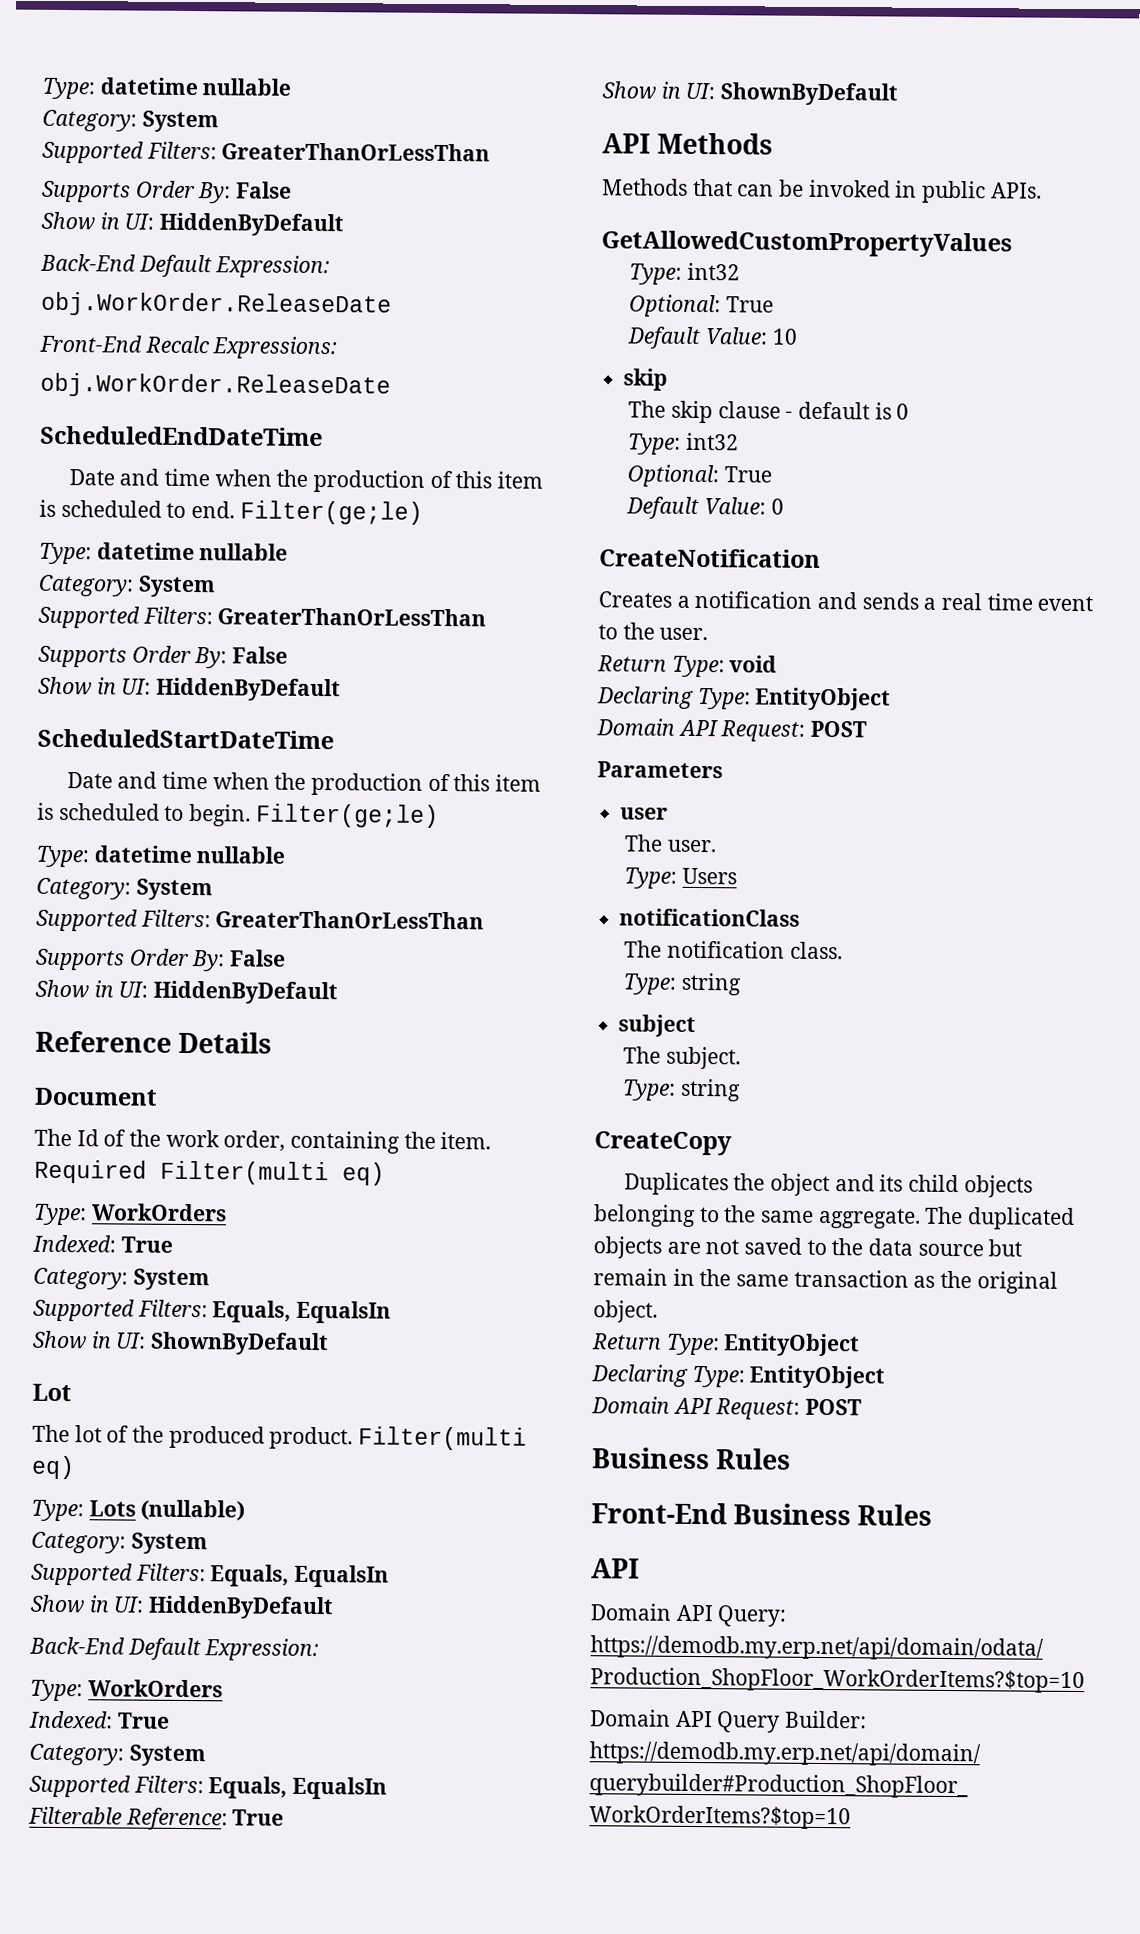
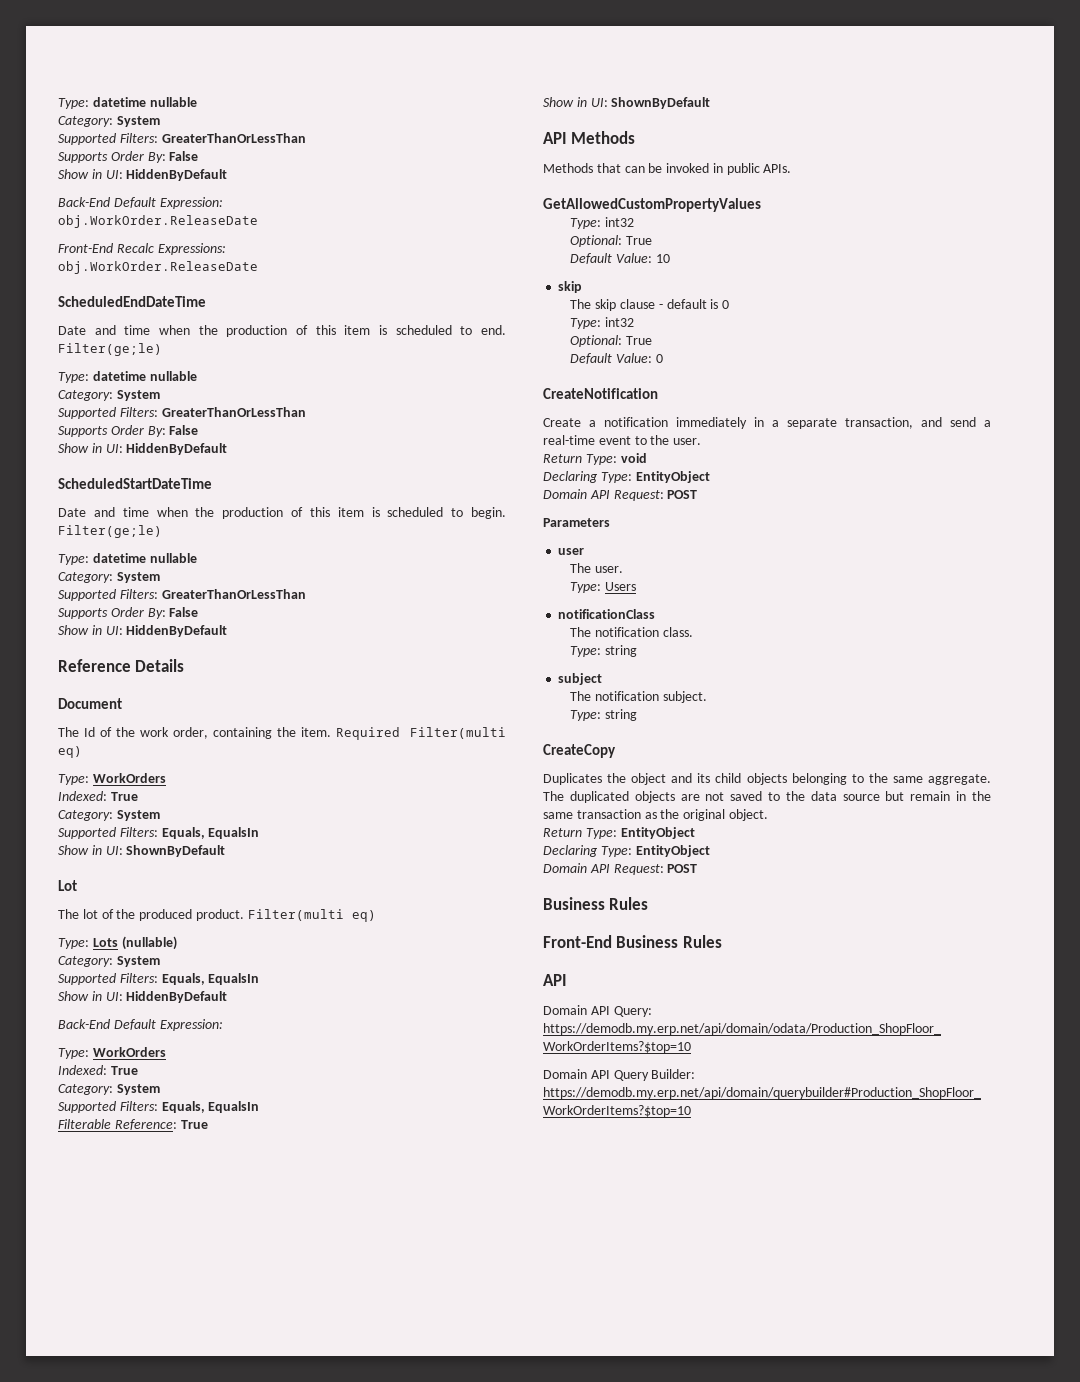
- Creates a notification and sends a real time event to the user.
+ Create a notification immediately in a separate transaction, and send a real-time event to the user.
- The subject.
+ The notification subject.

